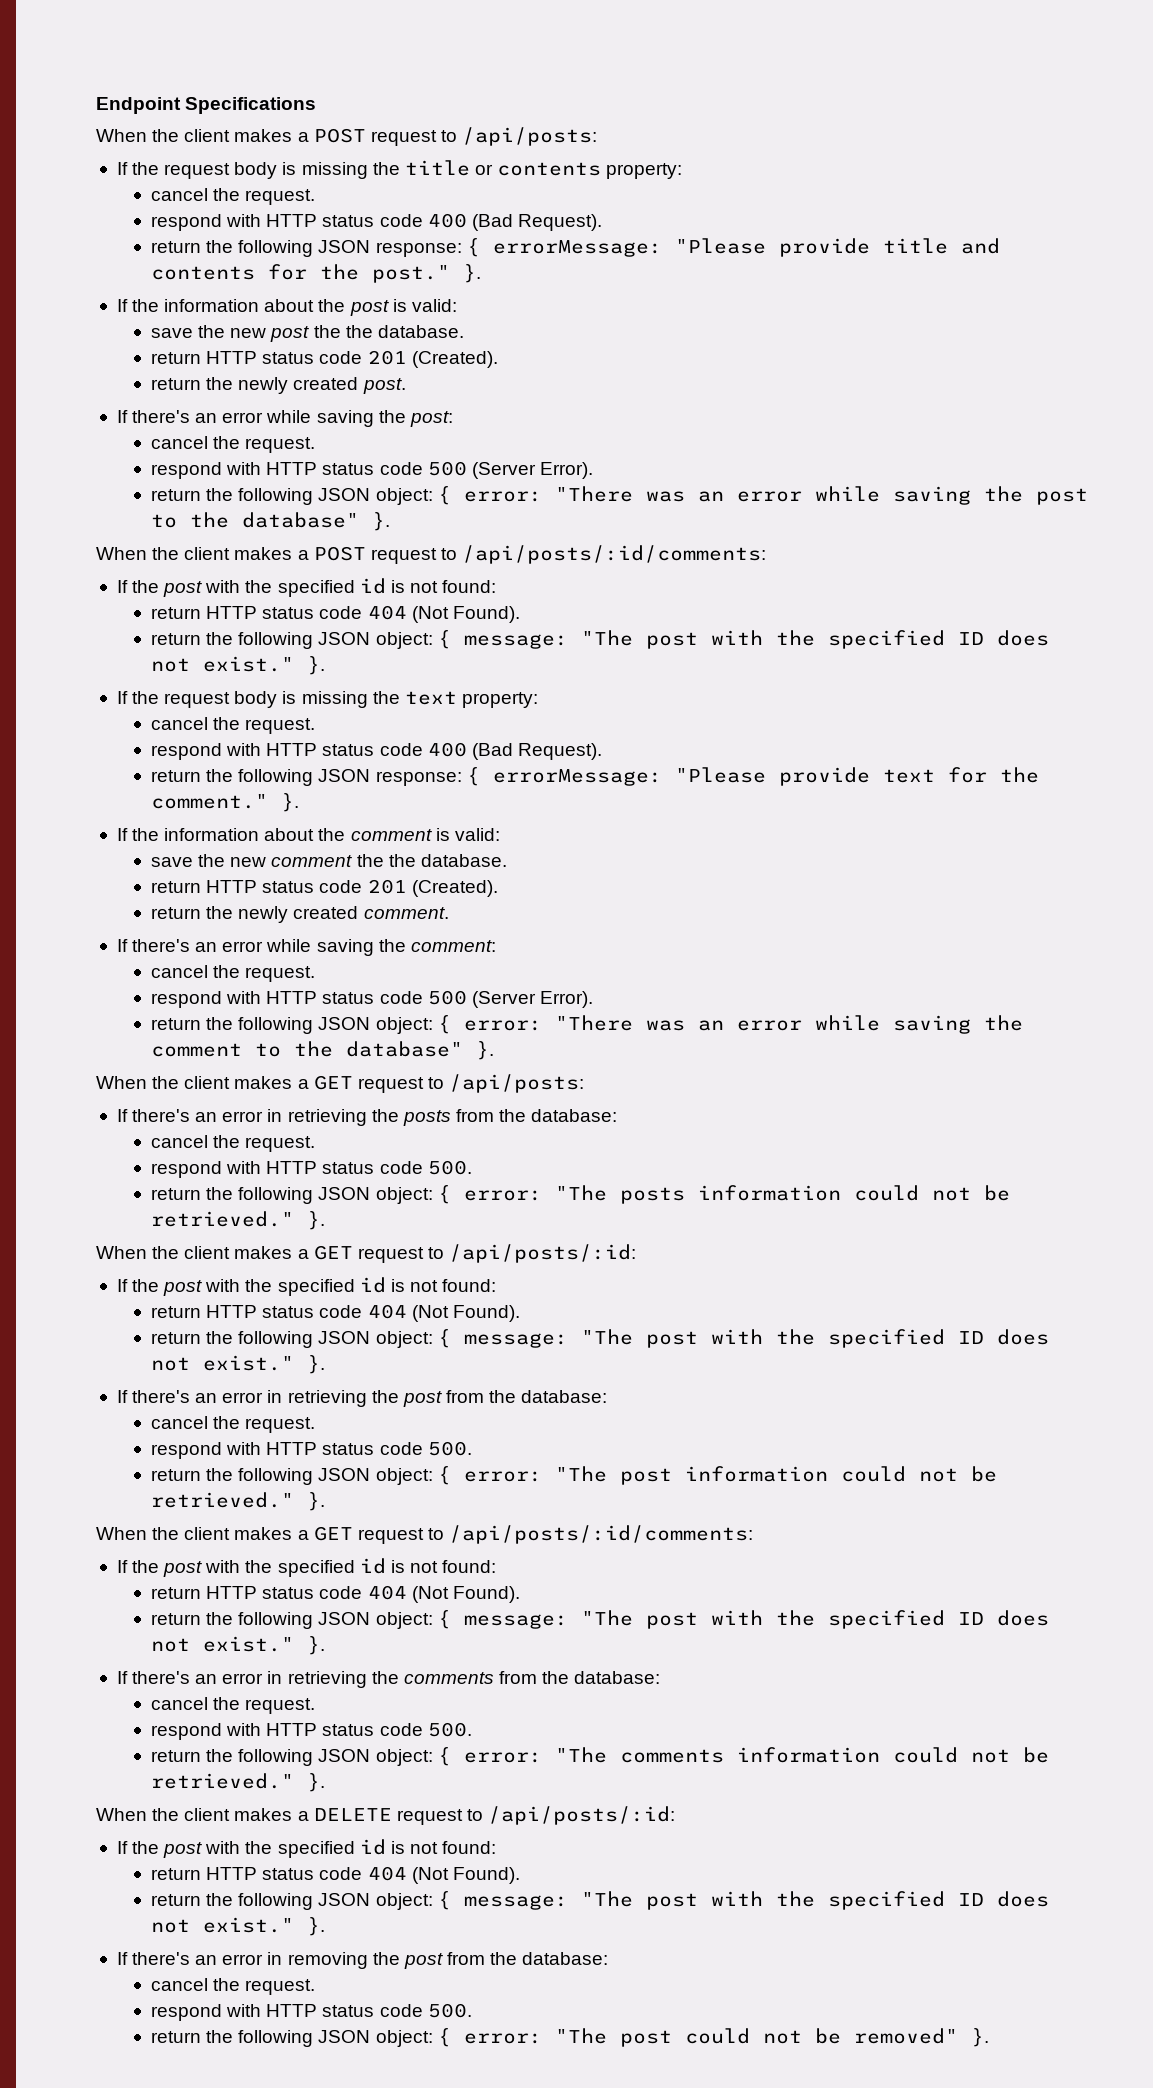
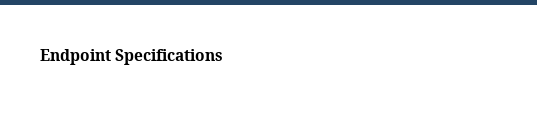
- When the client makes a POST request to /api/posts:
- If the request body is missing the title or contents property:
- cancel the request.
- respond with HTTP status code 400 (Bad Request).
- return the following JSON response: { errorMessage: "Please provide title and contents for the post." }.
- If the information about the post is valid:
- save the new post the the database.
- return HTTP status code 201 (Created).
- return the newly created post.
- If there's an error while saving the post:
- cancel the request.
- respond with HTTP status code 500 (Server Error).
- return the following JSON object: { error: "There was an error while saving the post to the database" }.
- When the client makes a POST request to /api/posts/:id/comments:
- If the post with the specified id is not found:
- return HTTP status code 404 (Not Found).
- return the following JSON object: { message: "The post with the specified ID does not exist." }.
- If the request body is missing the text property:
- cancel the request.
- respond with HTTP status code 400 (Bad Request).
- return the following JSON response: { errorMessage: "Please provide text for the comment." }.
- If the information about the comment is valid:
- save the new comment the the database.
- return HTTP status code 201 (Created).
- return the newly created comment.
- If there's an error while saving the comment:
- cancel the request.
- respond with HTTP status code 500 (Server Error).
- return the following JSON object: { error: "There was an error while saving the comment to the database" }.
- When the client makes a GET request to /api/posts:
- If there's an error in retrieving the posts from the database:
- cancel the request.
- respond with HTTP status code 500.
- return the following JSON object: { error: "The posts information could not be retrieved." }.
- When the client makes a GET request to /api/posts/:id:
- If the post with the specified id is not found:
- return HTTP status code 404 (Not Found).
- return the following JSON object: { message: "The post with the specified ID does not exist." }.
- If there's an error in retrieving the post from the database:
- cancel the request.
- respond with HTTP status code 500.
- return the following JSON object: { error: "The post information could not be retrieved." }.
- When the client makes a GET request to /api/posts/:id/comments:
- If the post with the specified id is not found:
- return HTTP status code 404 (Not Found).
- return the following JSON object: { message: "The post with the specified ID does not exist." }.
- If there's an error in retrieving the comments from the database:
- cancel the request.
- respond with HTTP status code 500.
- return the following JSON object: { error: "The comments information could not be retrieved." }.
- When the client makes a DELETE request to /api/posts/:id:
- If the post with the specified id is not found:
- return HTTP status code 404 (Not Found).
- return the following JSON object: { message: "The post with the specified ID does not exist." }.
- If there's an error in removing the post from the database:
- cancel the request.
- respond with HTTP status code 500.
- return the following JSON object: { error: "The post could not be removed" }.

